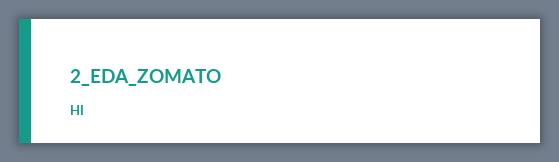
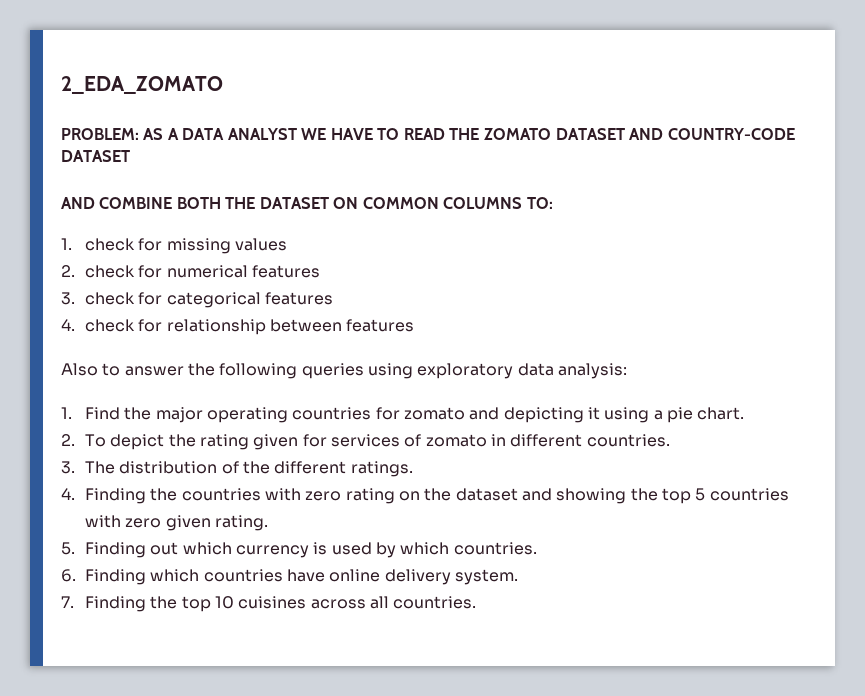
- HI
+ PROBLEM: AS A DATA ANALYST WE HAVE TO READ THE ZOMATO DATASET AND COUNTRY-CODE DATASET
+ AND COMBINE BOTH THE DATASET ON COMMON COLUMNS TO:
+ 1. check for missing values
+ 2. check for numerical features
+ 3. check for categorical features
+ 4. check for relationship between features
+ Also to answer the following queries using exploratory data analysis:
+ 1. Find the major operating countries for zomato and depicting it using a pie chart.
+ 2. To depict the rating given for services of zomato in different countries.
+ 3. The distribution of the different ratings.
+ 4. Finding the countries with zero rating on the dataset and showing the top 5 countries with zero given rating.
+ 5. Finding out which currency is used by which countries.
+ 6. Finding which countries have online delivery system.
+ 7. Finding the top 10 cuisines across all countries.

